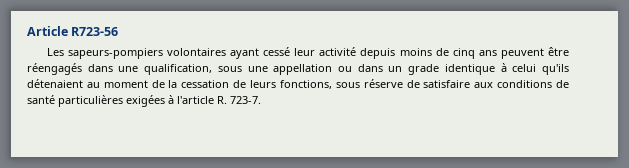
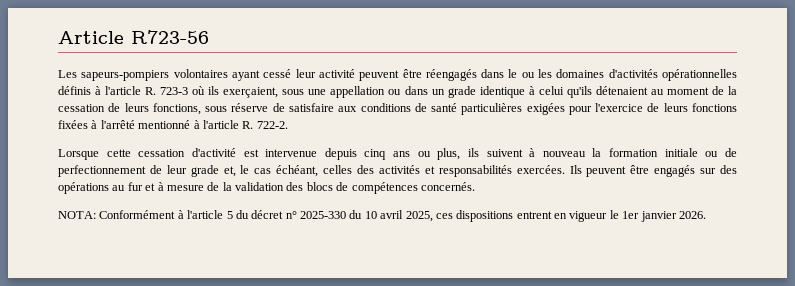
- Les sapeurs-pompiers volontaires ayant cessé leur activité depuis moins de cinq ans peuvent être réengagés dans une qualification, sous une appellation ou dans un grade identique à celui qu'ils détenaient au moment de la cessation de leurs fonctions, sous réserve de satisfaire aux conditions de santé particulières exigées à l'article R. 723-7.
+ Les sapeurs-pompiers volontaires ayant cessé leur activité peuvent être réengagés dans le ou les domaines d'activités opérationnelles définis à l'article R. 723-3 où ils exerçaient, sous une appellation ou dans un grade identique à celui qu'ils détenaient au moment de la cessation de leurs fonctions, sous réserve de satisfaire aux conditions de santé particulières exigées pour l'exercice de leurs fonctions fixées à l'arrêté mentionné à l'article R. 722-2.
+ Lorsque cette cessation d'activité est intervenue depuis cinq ans ou plus, ils suivent à nouveau la formation initiale ou de perfectionnement de leur grade et, le cas échéant, celles des activités et responsabilités exercées. Ils peuvent être engagés sur des opérations au fur et à mesure de la validation des blocs de compétences concernés.
+ NOTA: Conformément à l'article 5 du décret n° 2025-330 du 10 avril 2025, ces dispositions entrent en vigueur le 1er janvier 2026.

